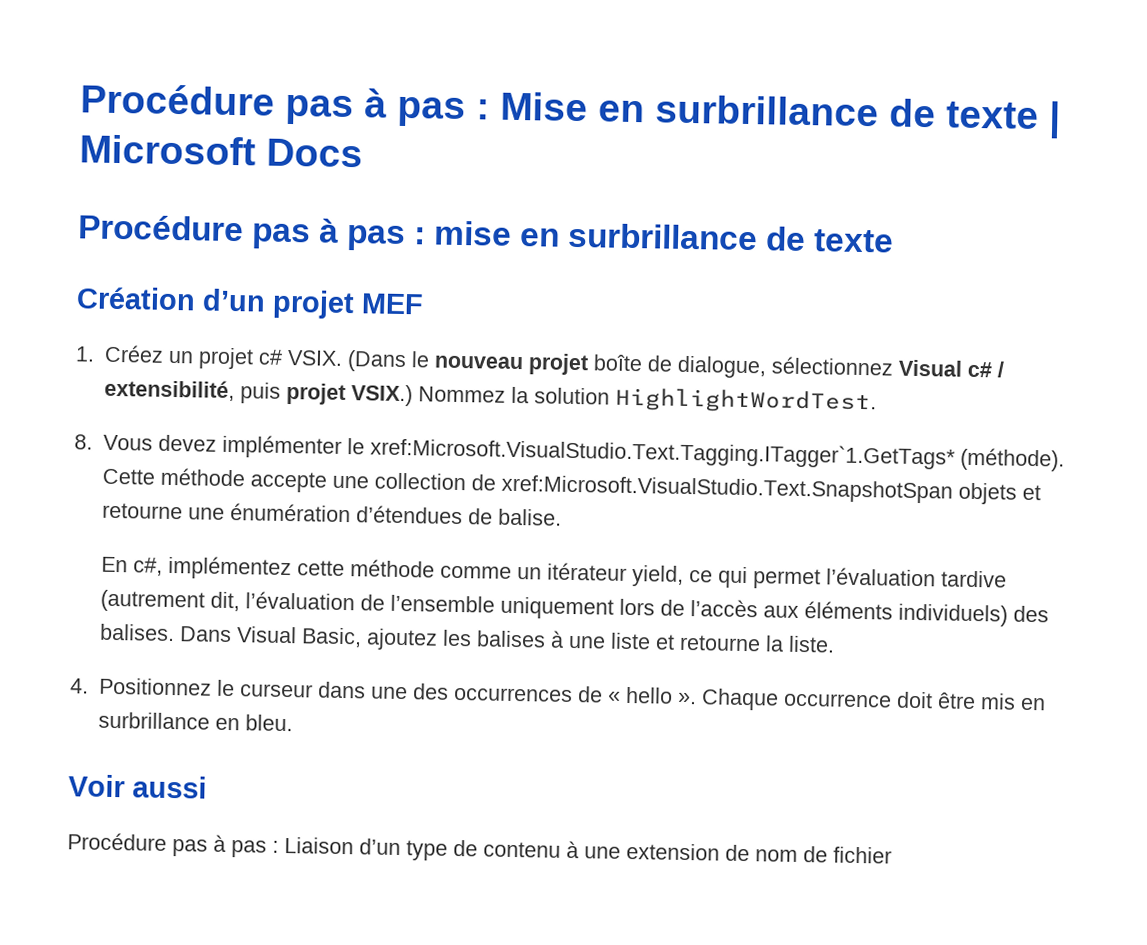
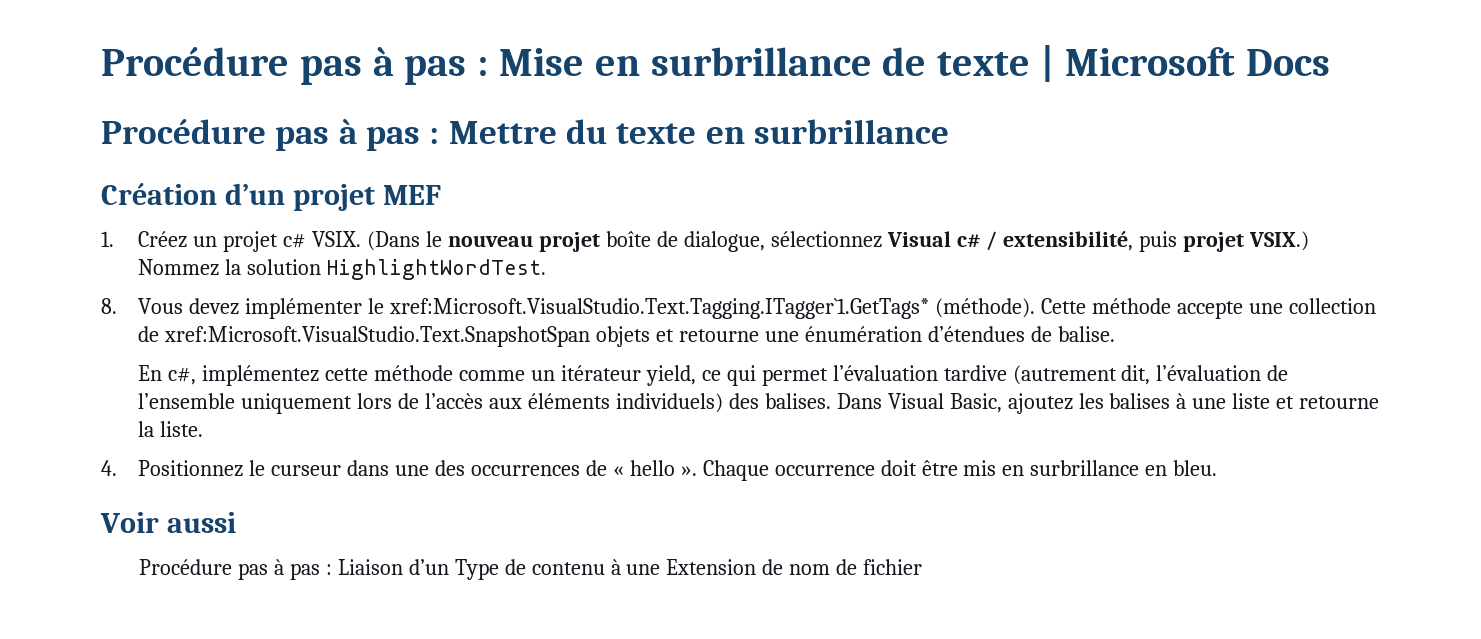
- Procédure pas à pas : mise en surbrillance de texte
+ Procédure pas à pas : Mettre du texte en surbrillance
- Procédure pas à pas : Liaison d’un type de contenu à une extension de nom de fichier
+ Procédure pas à pas : Liaison d’un Type de contenu à une Extension de nom de fichier

